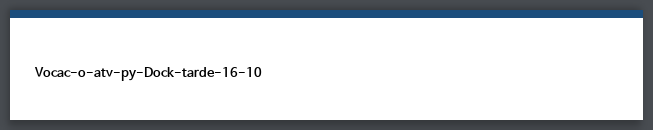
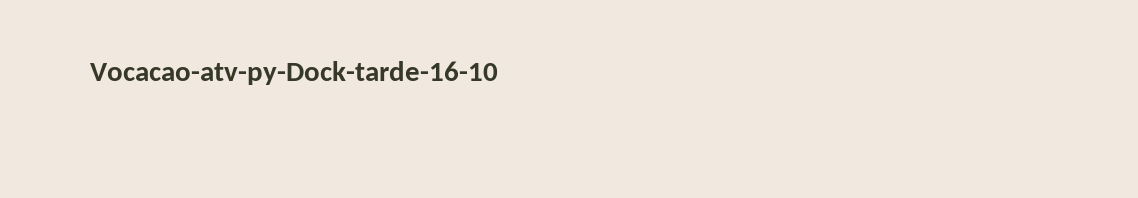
- Vocac-o-atv-py-Dock-tarde-16-10
+ Vocacao-atv-py-Dock-tarde-16-10

